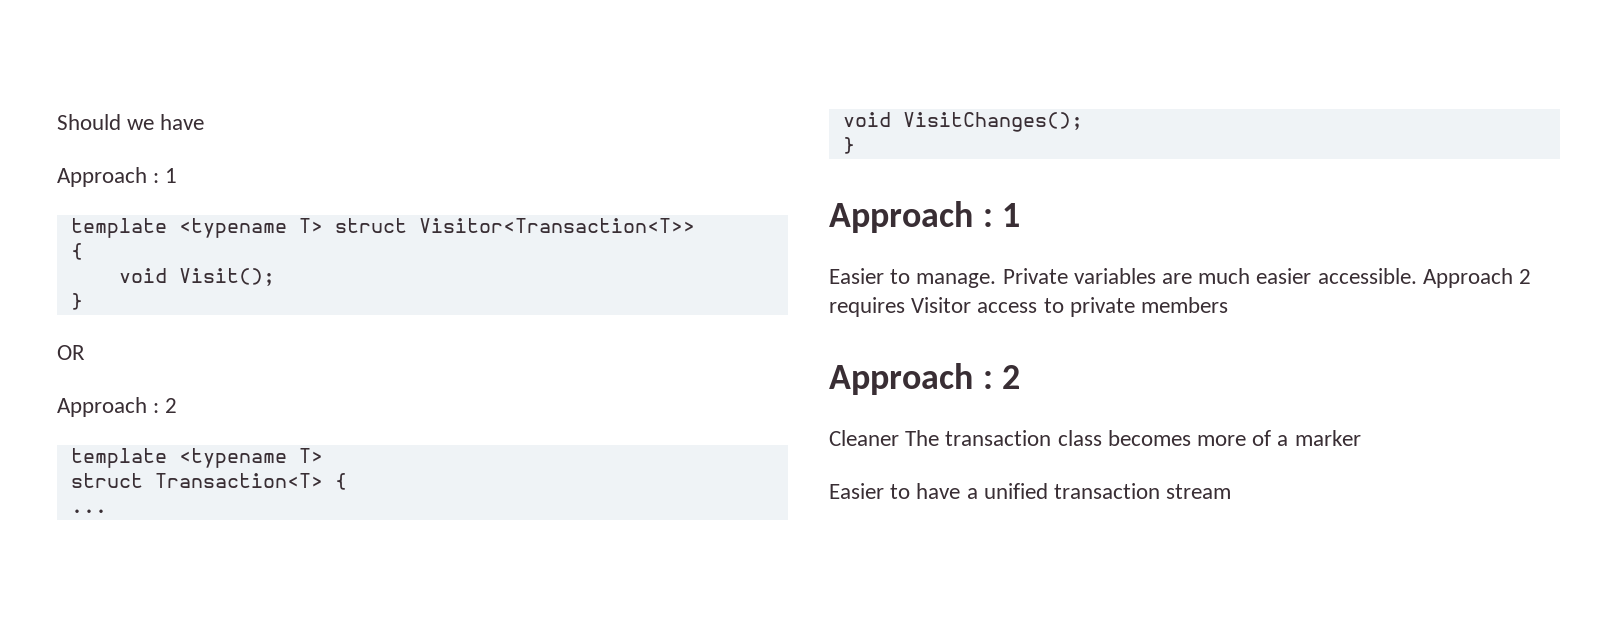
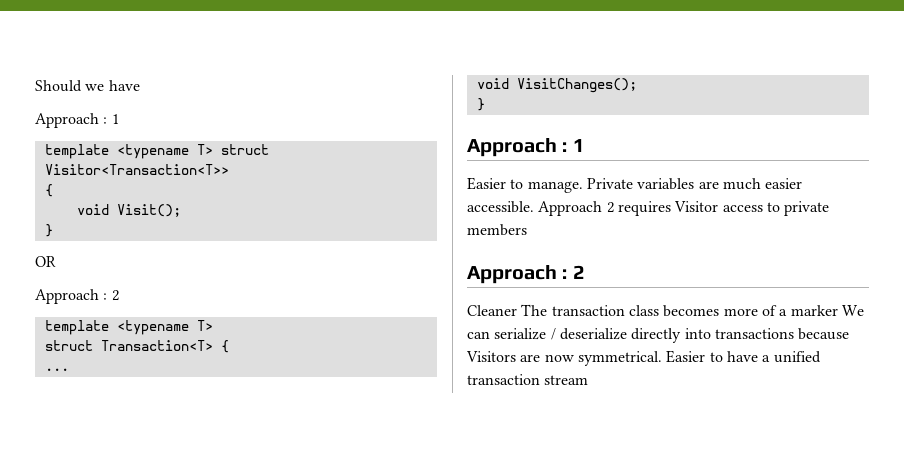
- Cleaner The transaction class becomes more of a marker
- Easier to have a unified transaction stream
+ Cleaner The transaction class becomes more of a marker We can serialize / deserialize directly into transactions because Visitors are now symmetrical. Easier to have a unified transaction stream

